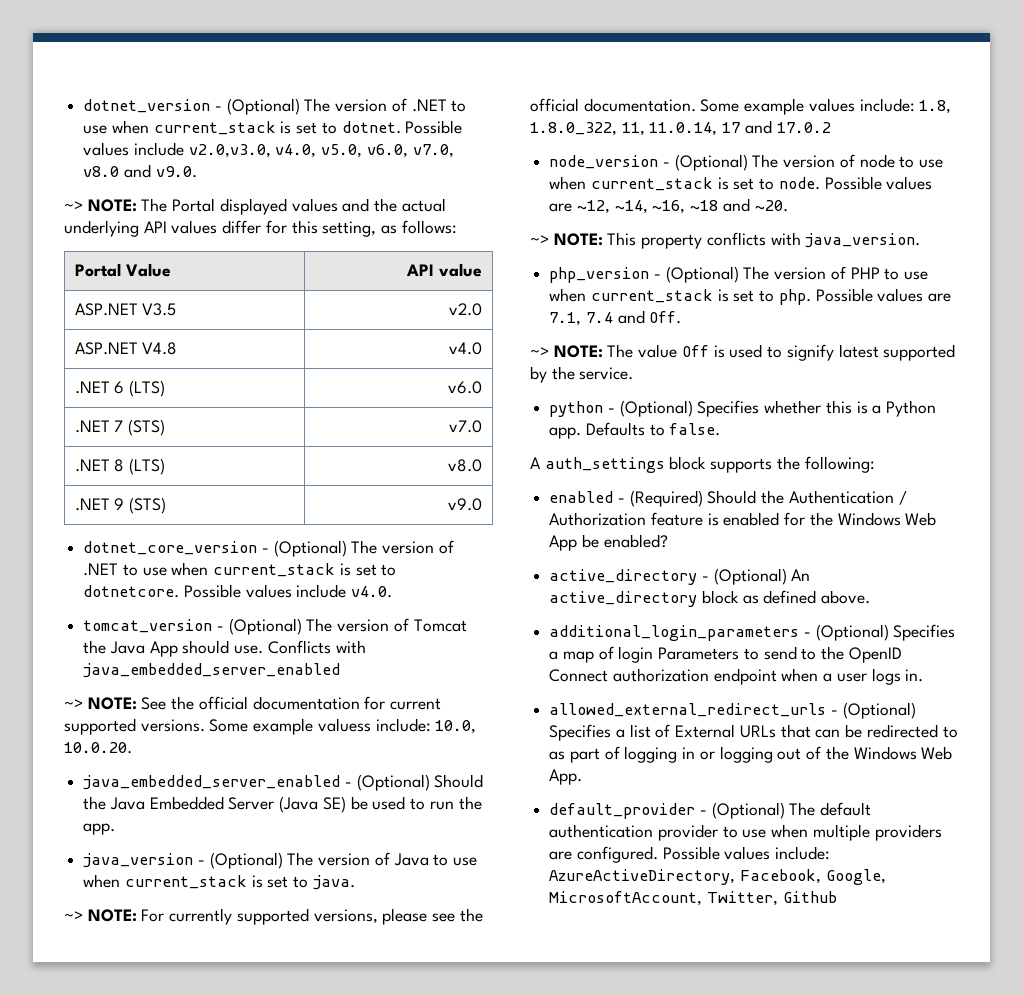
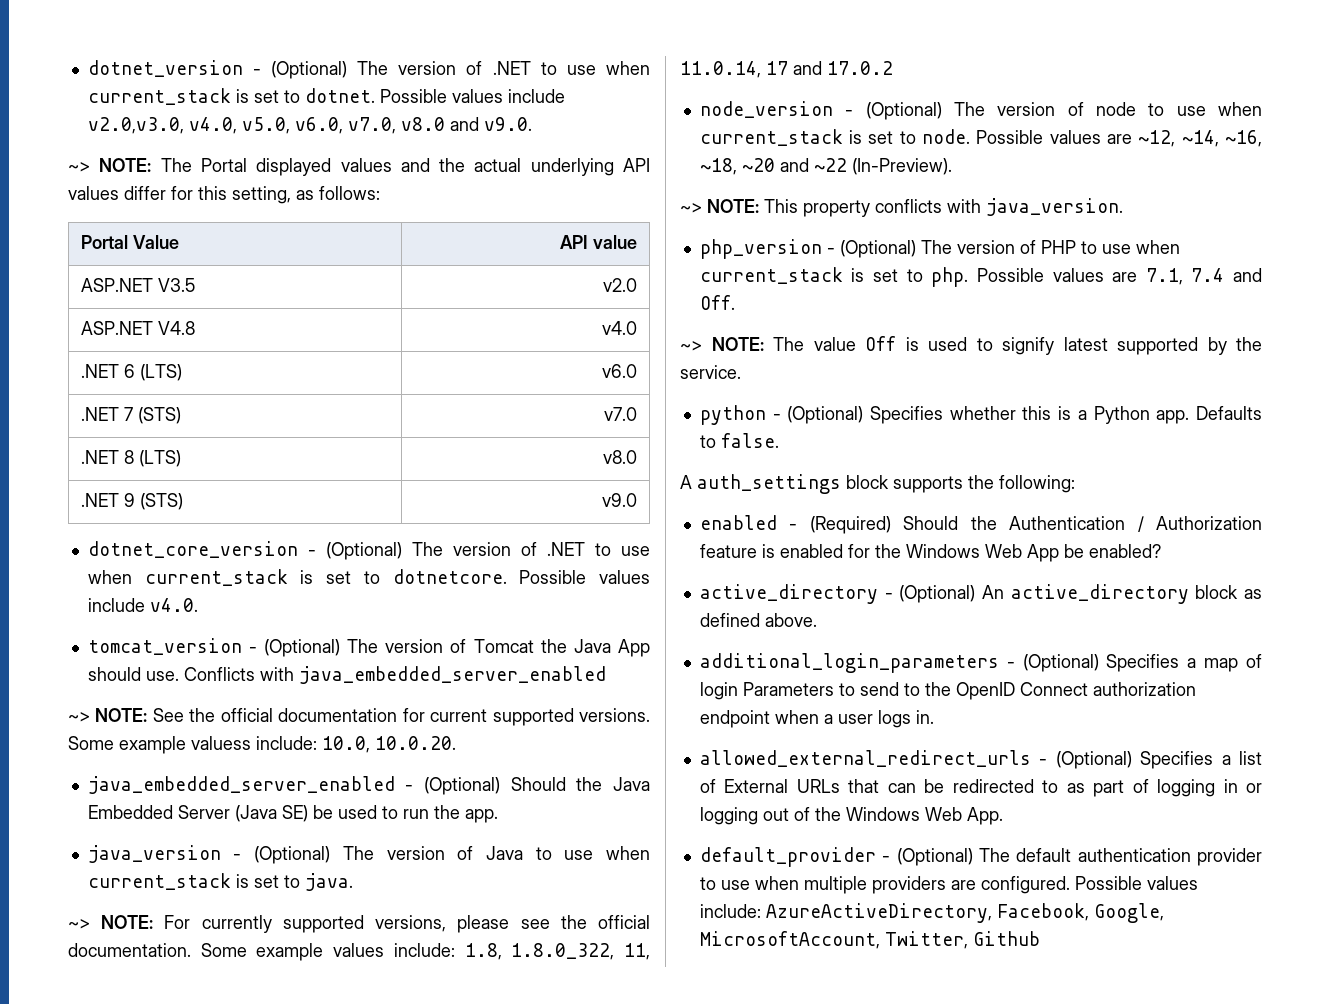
- Possible values are ~12, ~14, ~16, ~18 and ~20.
+ Possible values are ~12, ~14, ~16, ~18, ~20 and ~22 (In-Preview).

